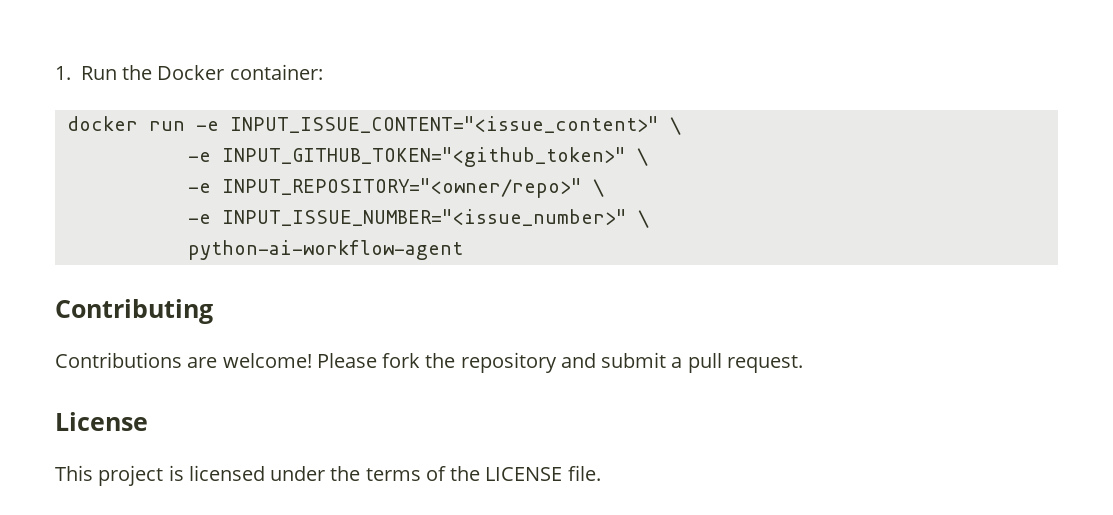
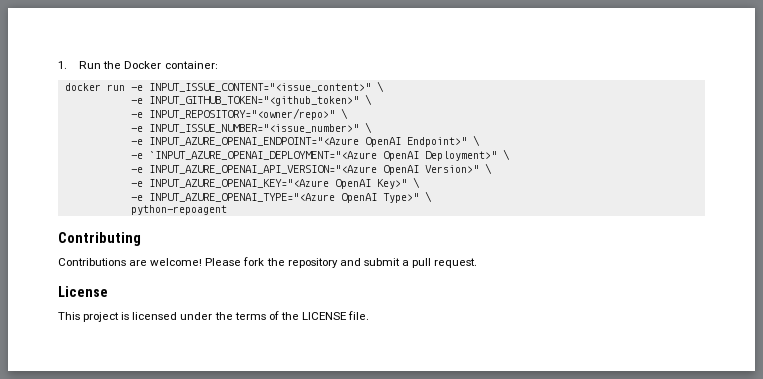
- python-ai-workflow-agent
+ -e INPUT_AZURE_OPENAI_ENDPOINT="<Azure OpenAI Endpoint>" \
+ -e `INPUT_AZURE_OPENAI_DEPLOYMENT="<Azure OpenAI Deployment>" \
+ -e INPUT_AZURE_OPENAI_API_VERSION="<Azure OpenAI Version>" \
+ -e INPUT_AZURE_OPENAI_KEY="<Azure OpenAI Key>" \
+ -e INPUT_AZURE_OPENAI_TYPE="<Azure OpenAI Type>" \
+ python-repoagent

